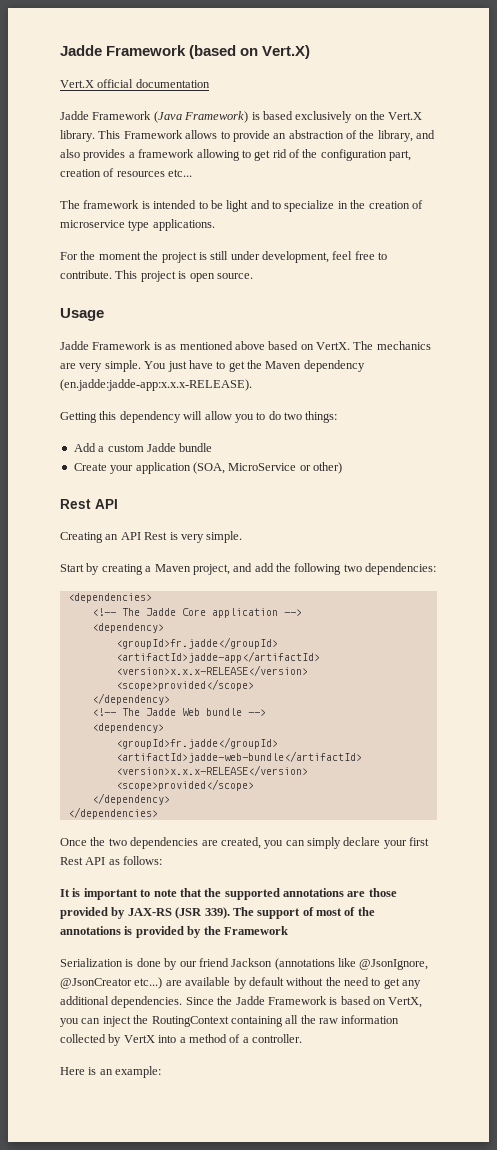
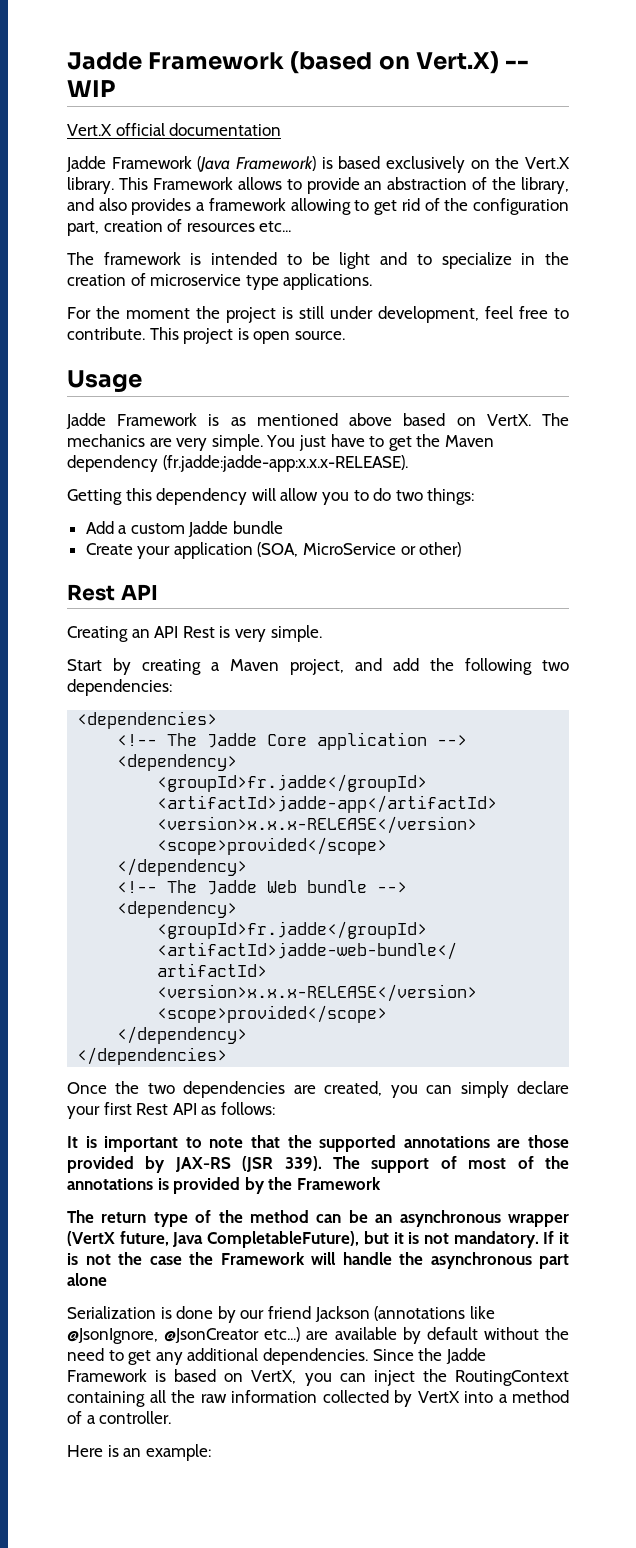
- Jadde Framework (based on Vert.X)
+ Jadde Framework (based on Vert.X) -- WIP
- You just have to get the Maven dependency (en.jadde:jadde-app:x.x.x-RELEASE).
+ You just have to get the Maven dependency (fr.jadde:jadde-app:x.x.x-RELEASE).
+ The return type of the method can be an asynchronous wrapper (VertX future, Java CompletableFuture), but it is not mandatory. If it is not the case the Framework will handle the asynchronous part alone

